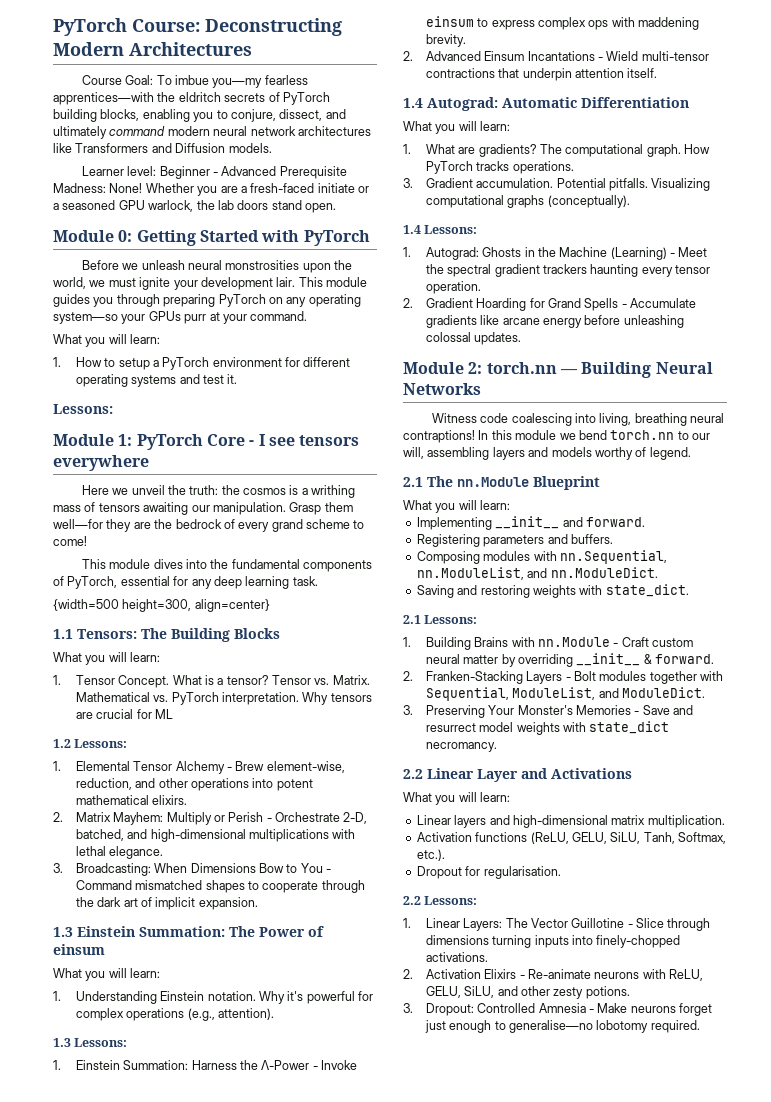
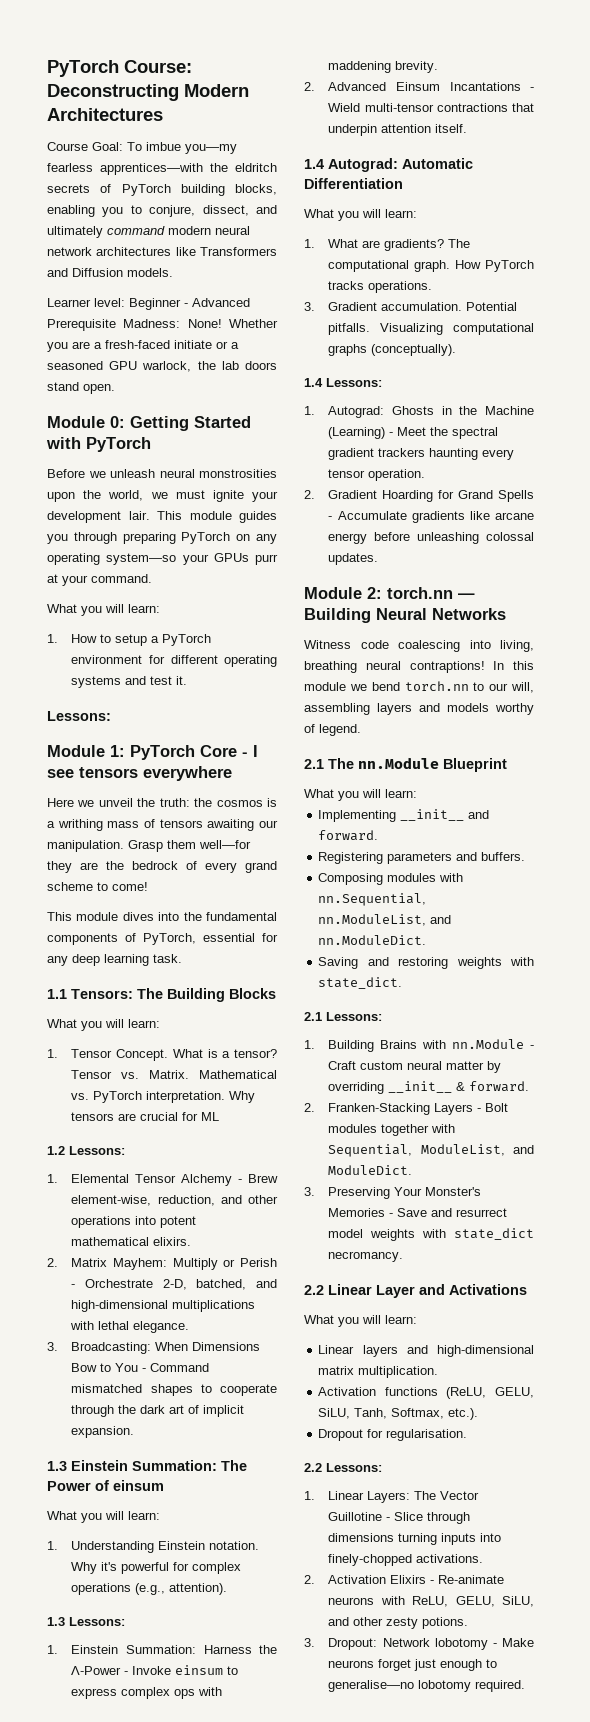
- {width=500 height=300, align=center}
- 3. Dropout: Controlled Amnesia - Make neurons forget just enough to generalise—no lobotomy required.
+ 3. Dropout: Network lobotomy - Make neurons forget just enough to generalise—no lobotomy required.

